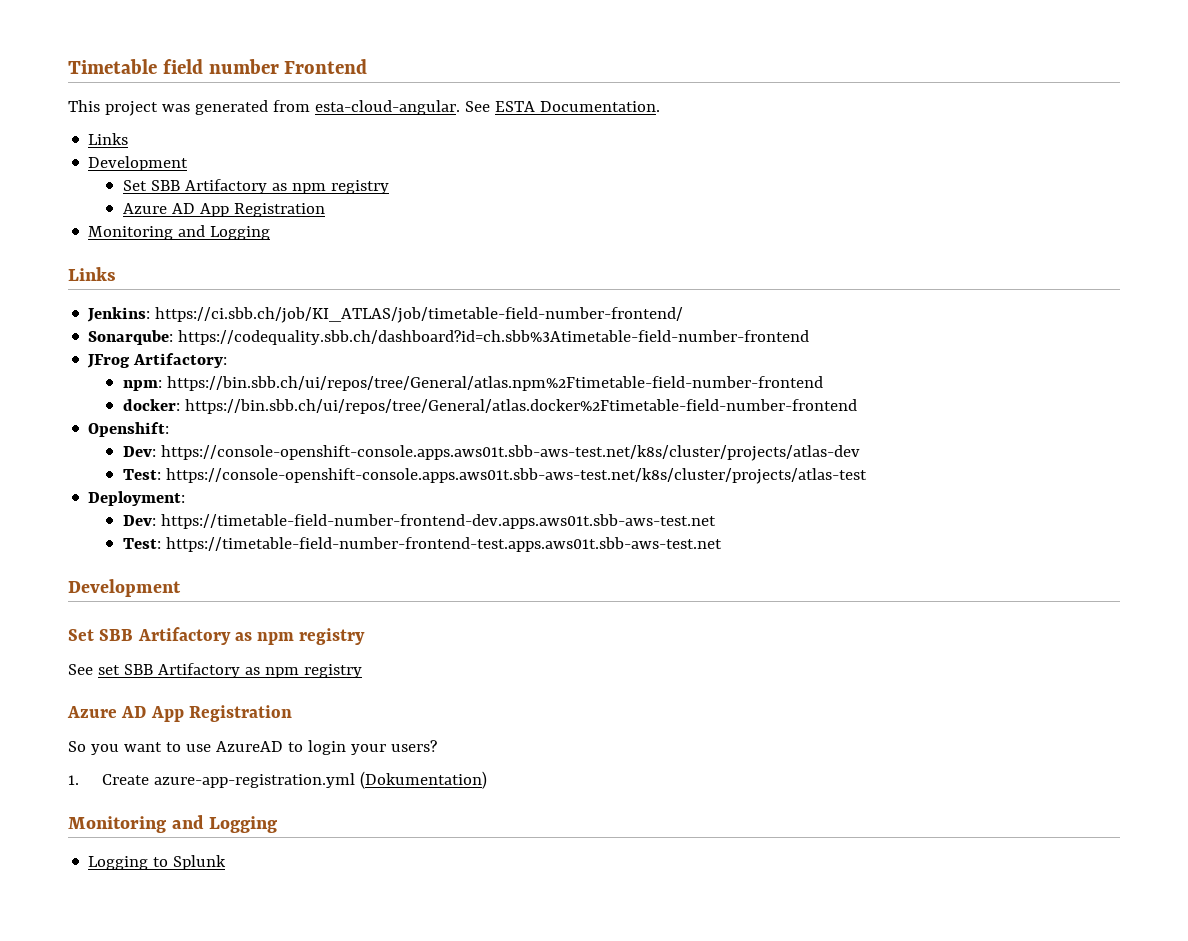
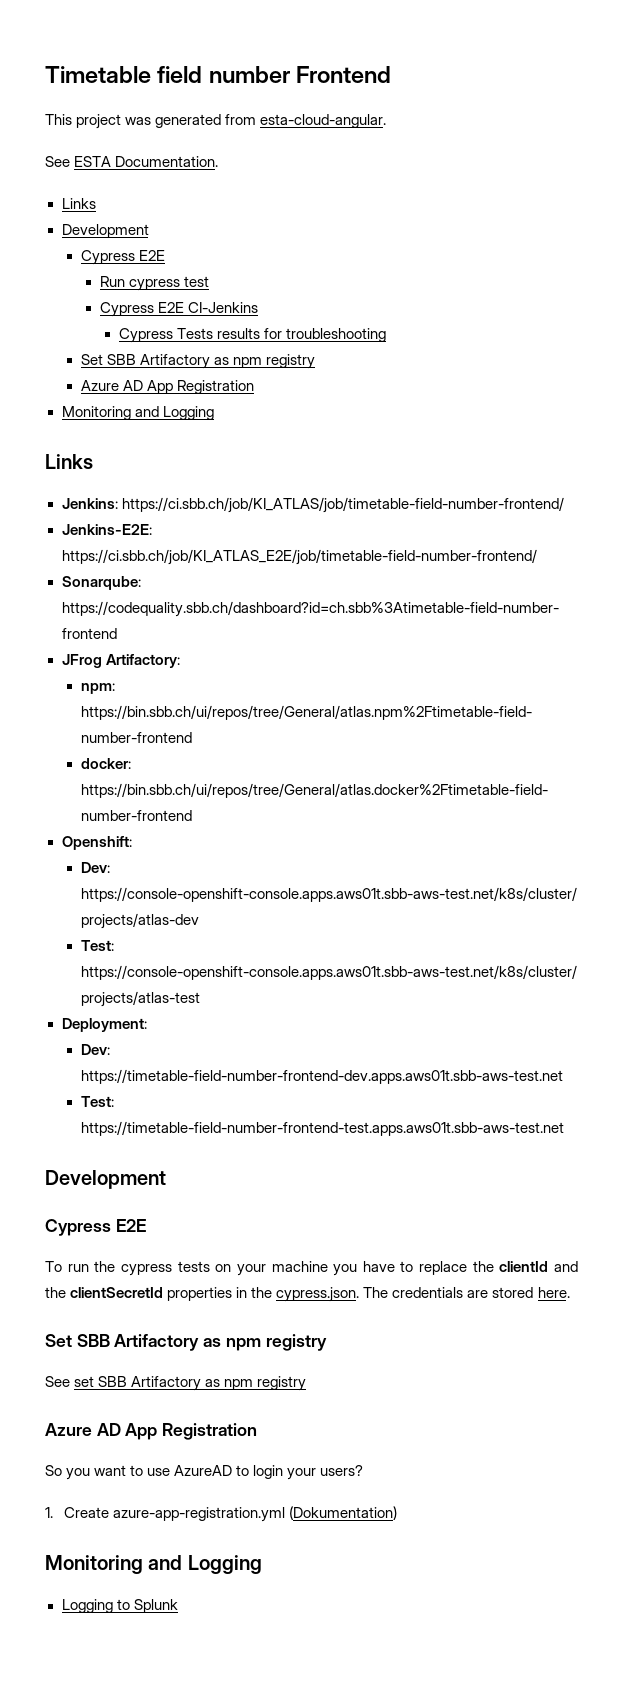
- This project was generated from esta-cloud-angular. See ESTA Documentation.
+ This project was generated from esta-cloud-angular.
+ See ESTA Documentation.
  Links
  Development
+ Cypress E2E
+ Run cypress test
+ Cypress E2E CI-Jenkins
+ Cypress Tests results for troubleshooting
+ Jenkins-E2E: https://ci.sbb.ch/job/KI_ATLAS_E2E/job/timetable-field-number-frontend/
  Test: https://timetable-field-number-frontend-test.apps.aws01t.sbb-aws-test.net
  Development
+ Cypress E2E
+ To run the cypress tests on your machine you have to replace the clientId and the clientSecretId properties in the cypress.json. The credentials are stored here.

